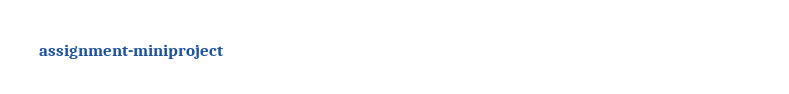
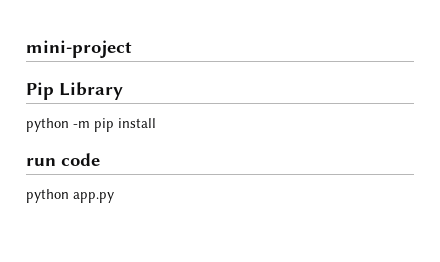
- assignment-miniproject
+ mini-project
+ Pip Library
+ python -m pip install
+ run code
+ python app.py

